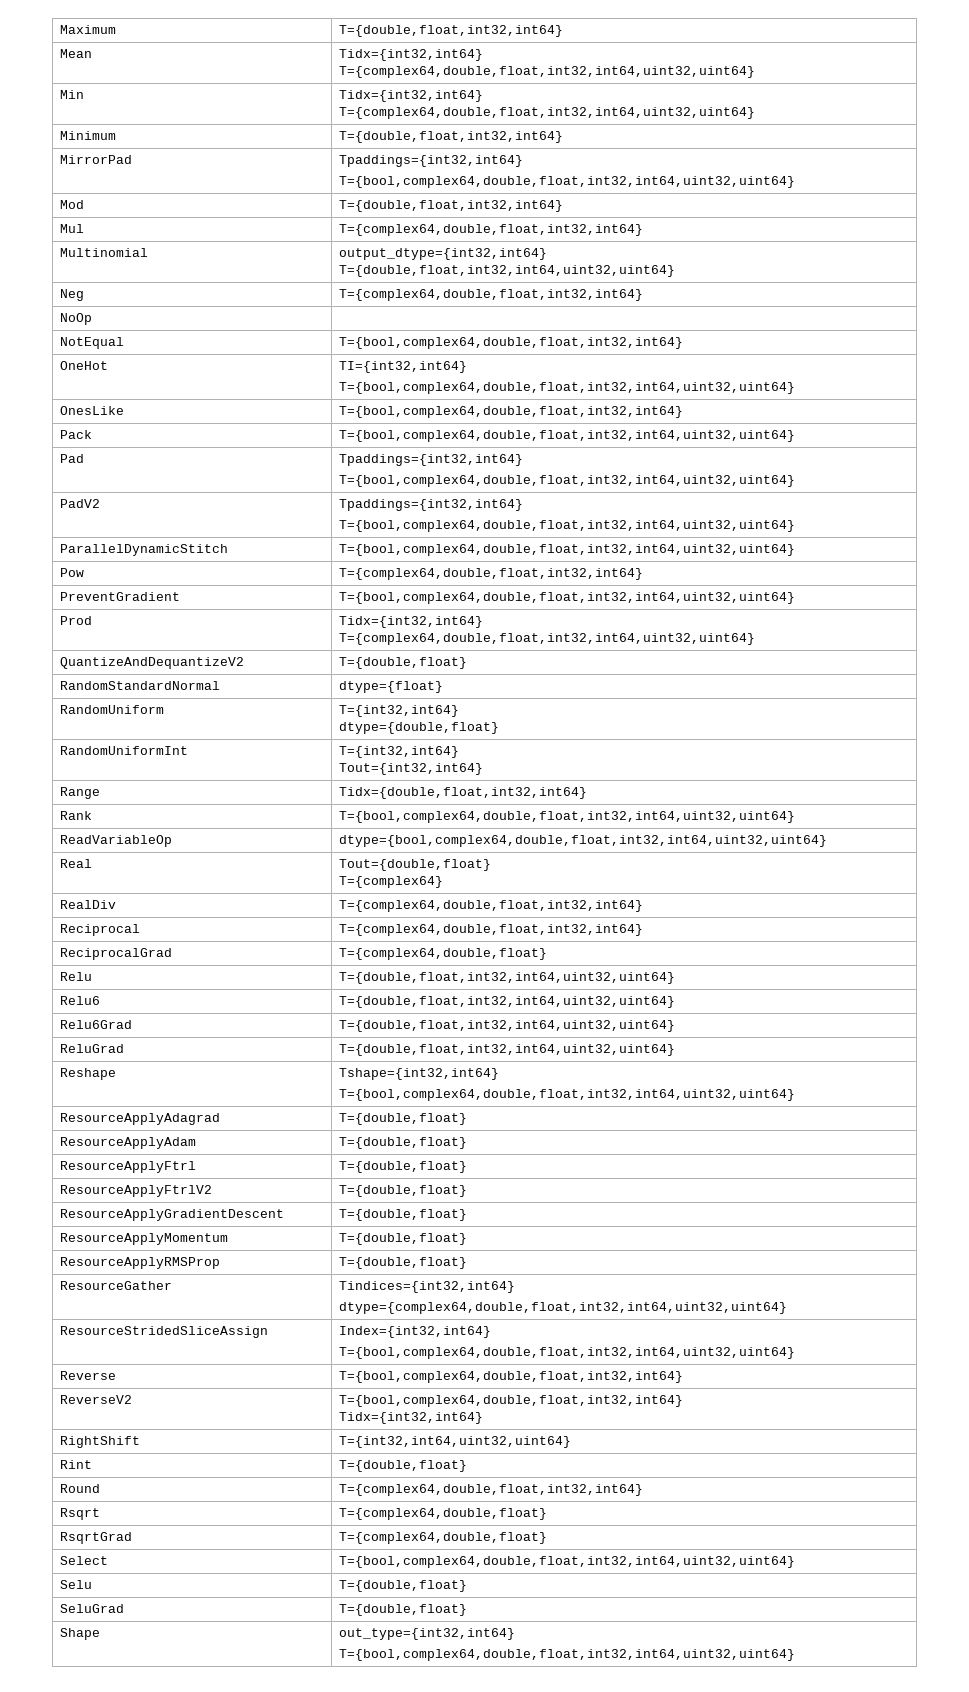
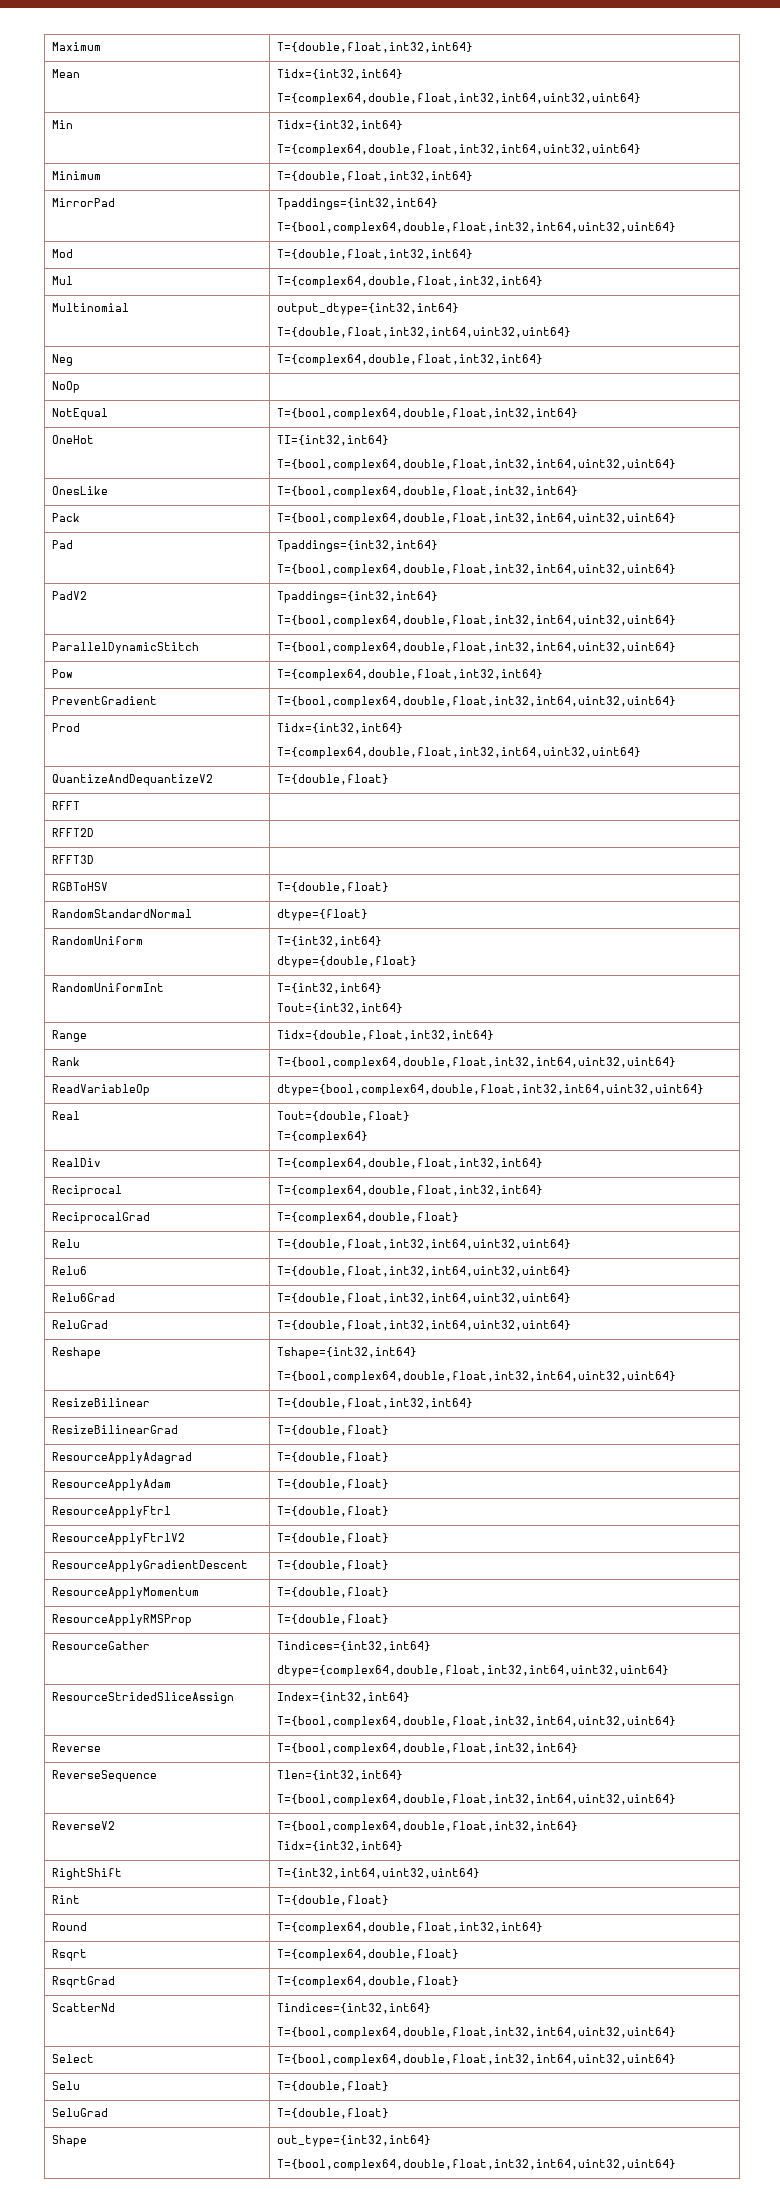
+ RFFT |
+ RFFT2D |
+ RFFT3D |
+ RGBToHSV | T={double,float}
+ ResizeBilinear | T={double,float,int32,int64}
+ ResizeBilinearGrad | T={double,float}
+ ReverseSequence | Tlen={int32,int64}
+ T={bool,complex64,double,float,int32,int64,uint32,uint64}
+ ScatterNd | Tindices={int32,int64}
+ T={bool,complex64,double,float,int32,int64,uint32,uint64}

